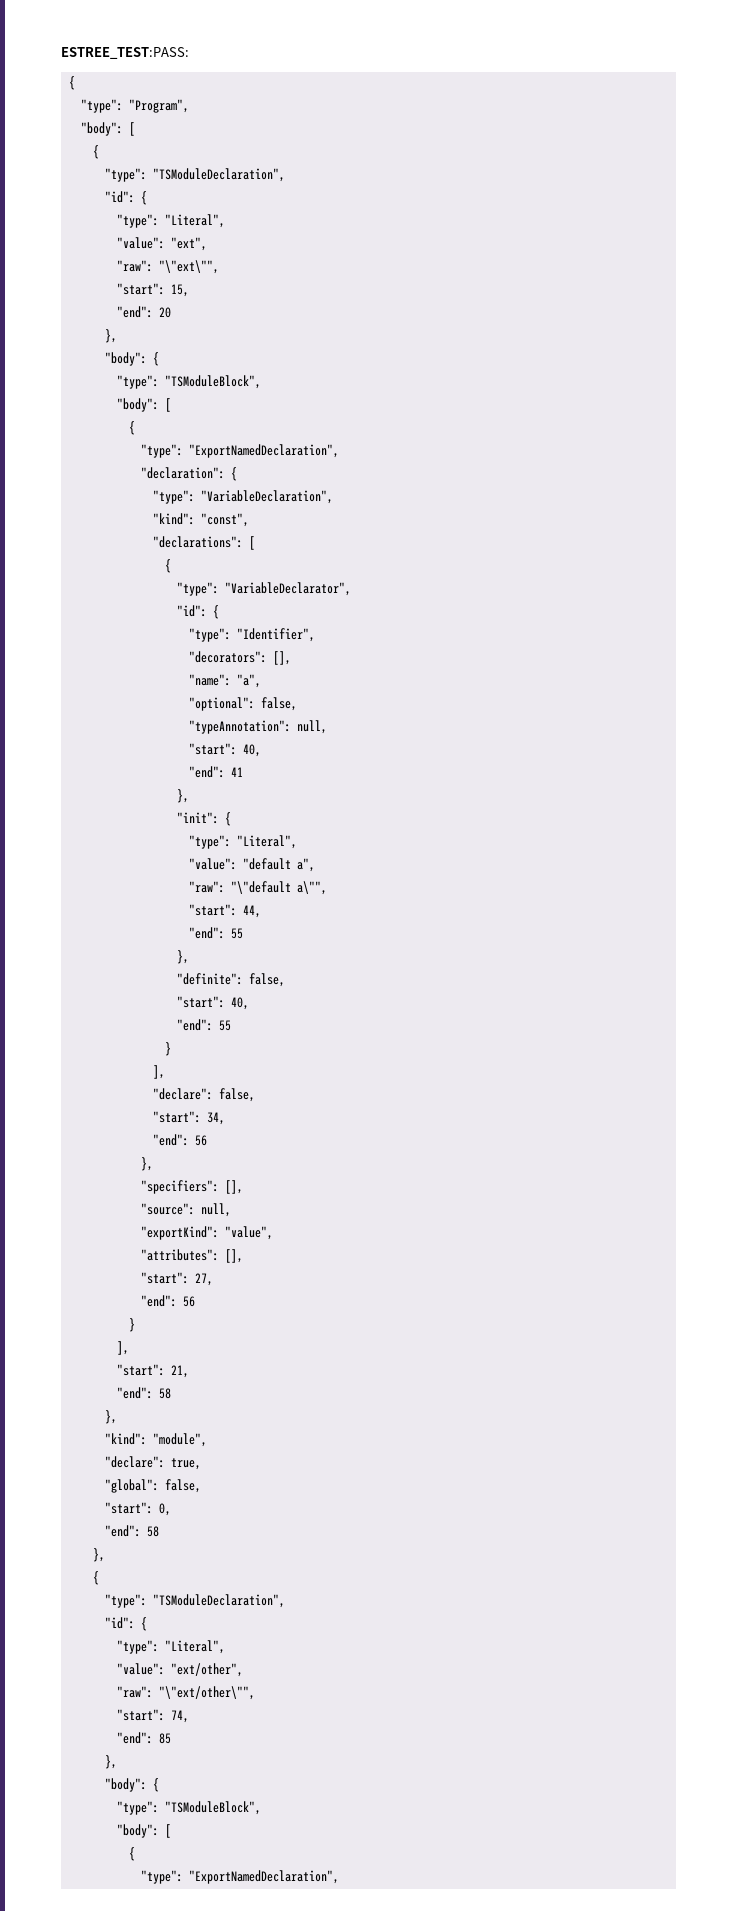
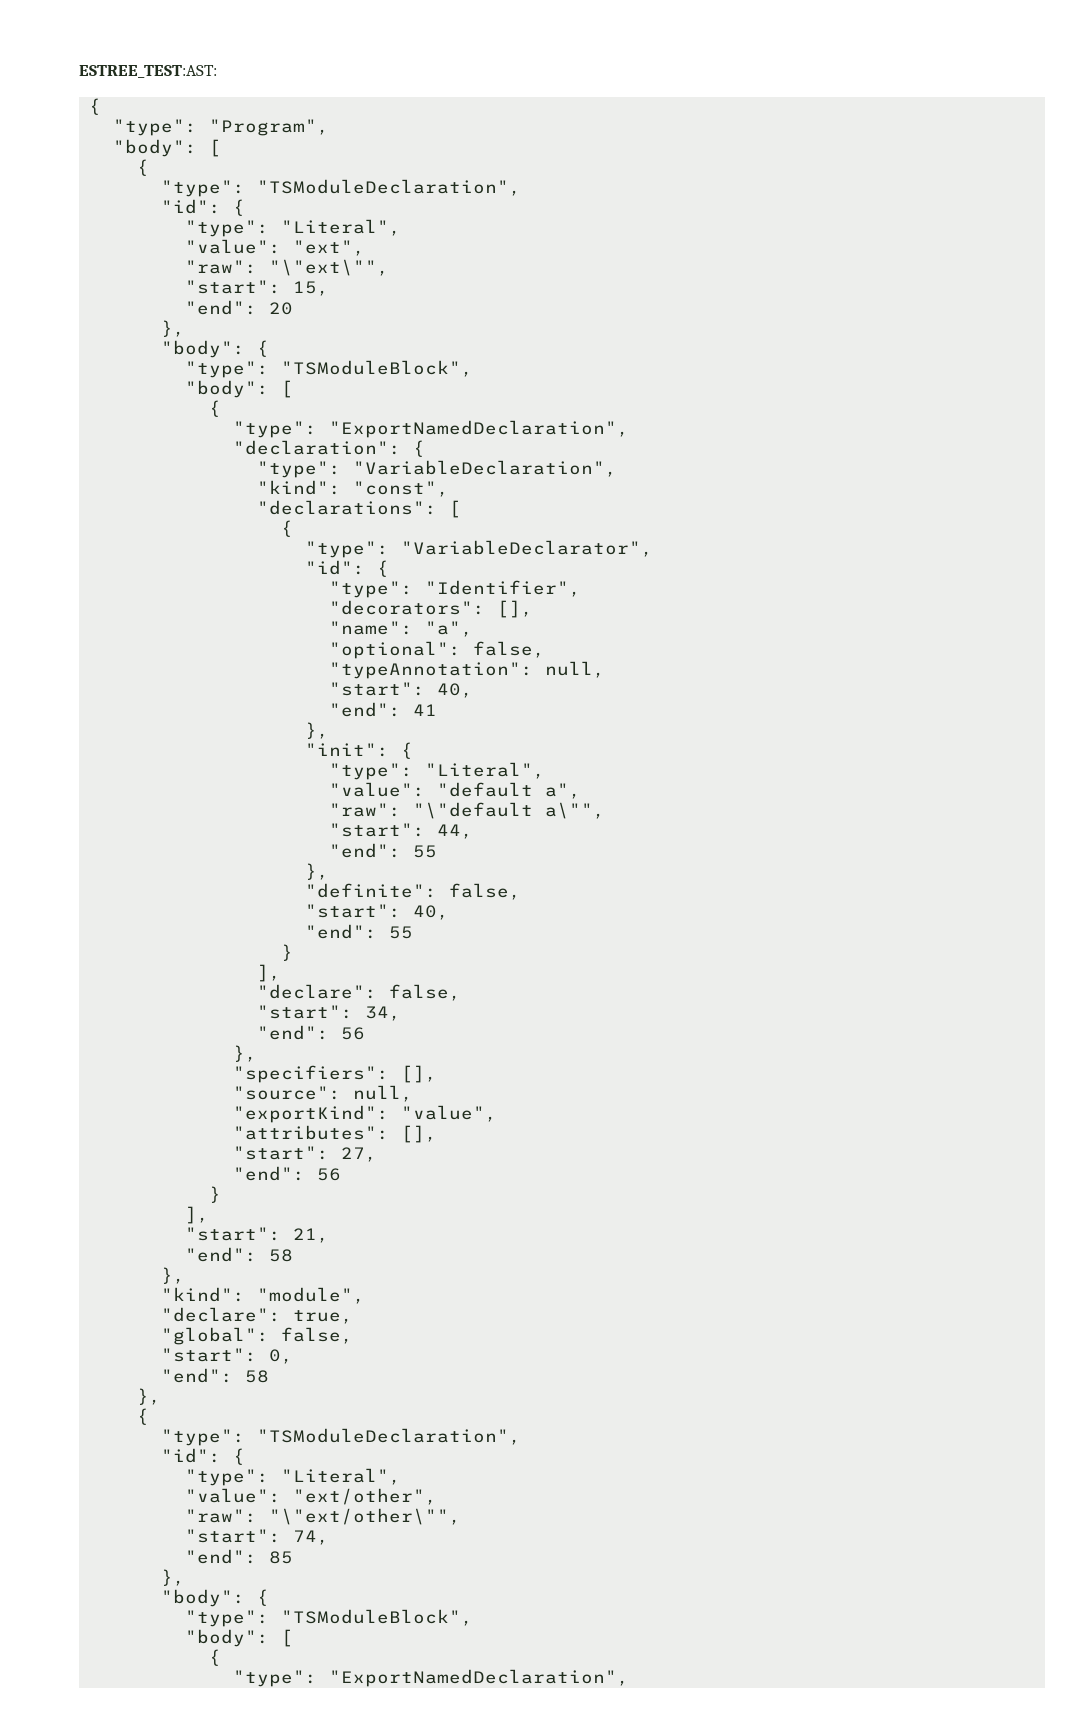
- ESTREE_TEST:PASS:
+ ESTREE_TEST:AST:

